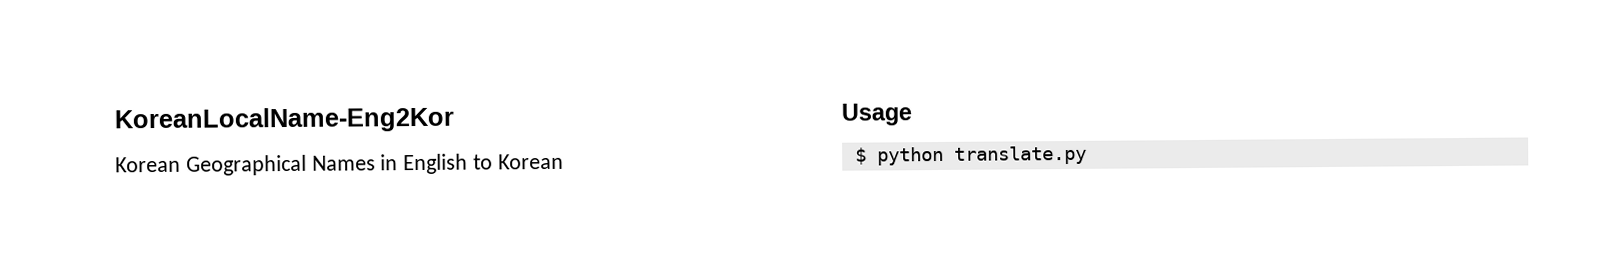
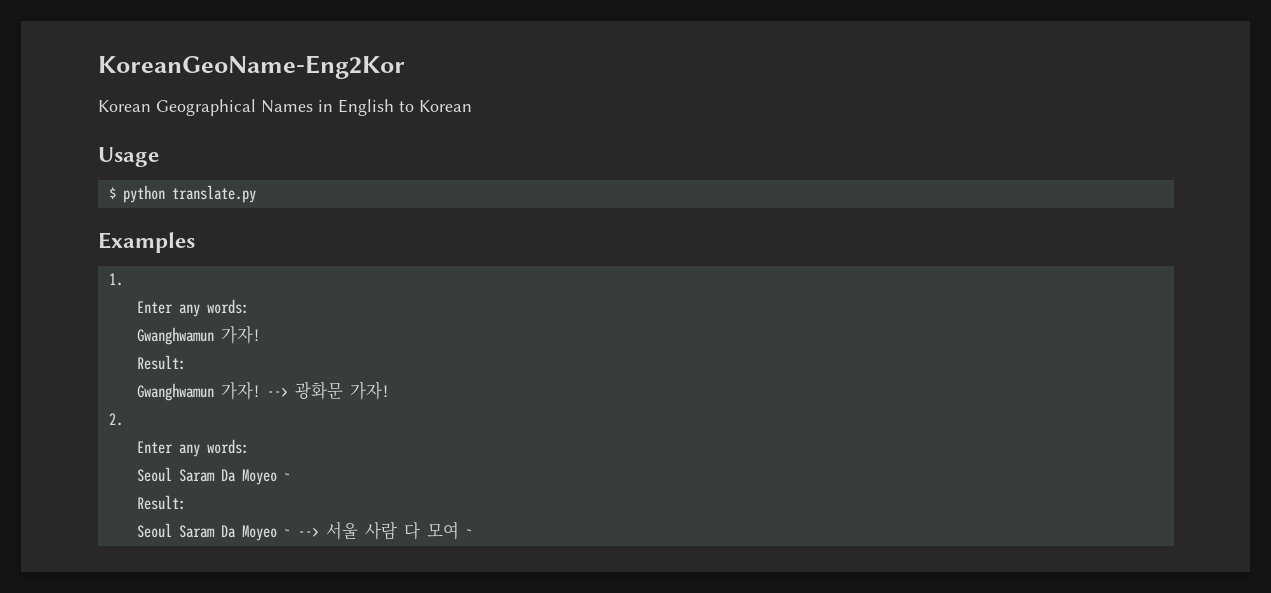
- KoreanLocalName-Eng2Kor
+ KoreanGeoName-Eng2Kor
+ Examples
+ 1.
+ Enter any words:
+ Gwanghwamun 가자!
+ Result:
+ Gwanghwamun 가자! --> 광화문 가자!
+ 2.
+ Enter any words:
+ Seoul Saram Da Moyeo ~
+ Result:
+ Seoul Saram Da Moyeo ~ --> 서울 사람 다 모여 ~

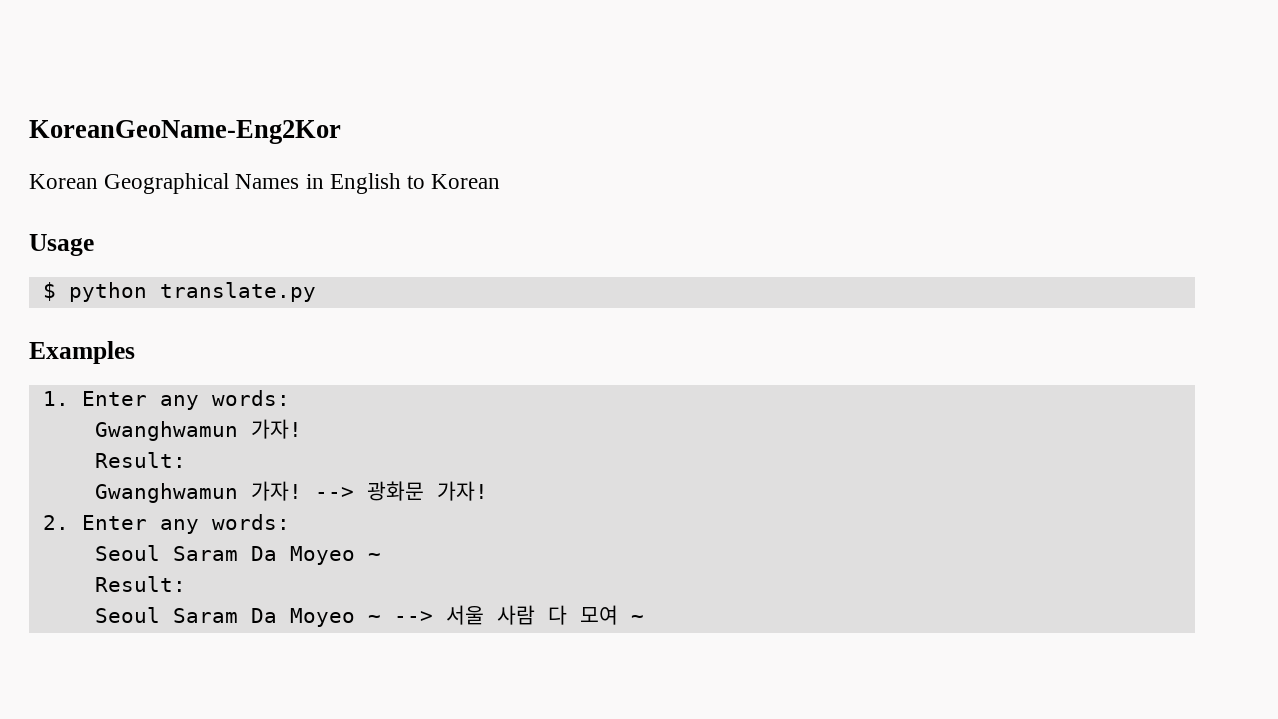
- 1.
- Enter any words:
+ 1. Enter any words:
- 2.
- Enter any words:
+ 2. Enter any words:

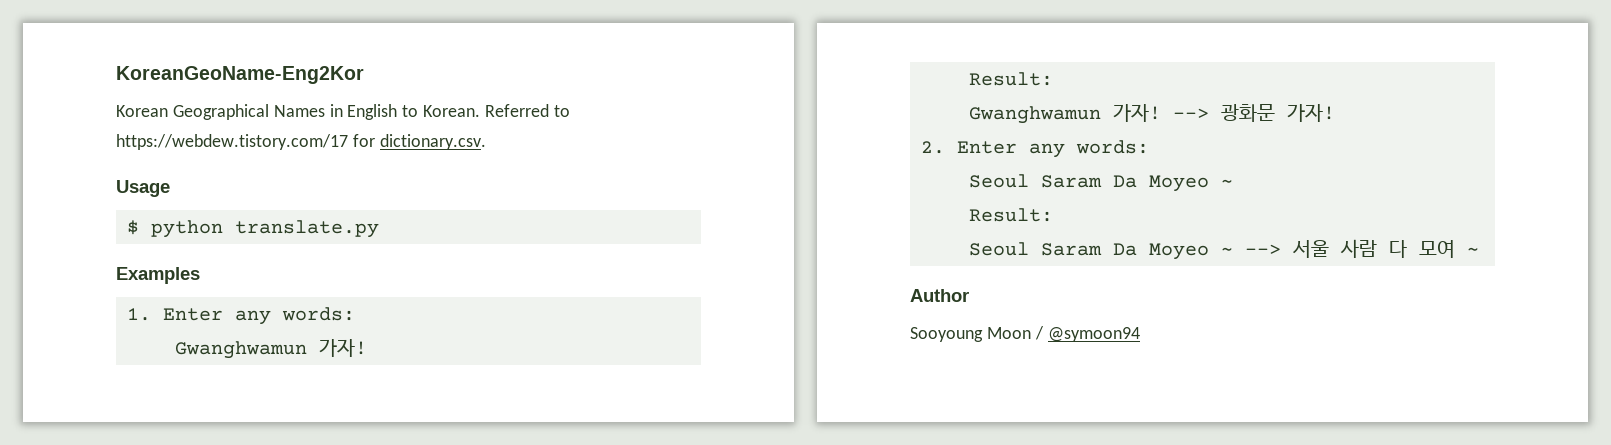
- Korean Geographical Names in English to Korean
+ Korean Geographical Names in English to Korean. Referred to https://webdew.tistory.com/17 for dictionary.csv.
+ Author
+ Sooyoung Moon / @symoon94

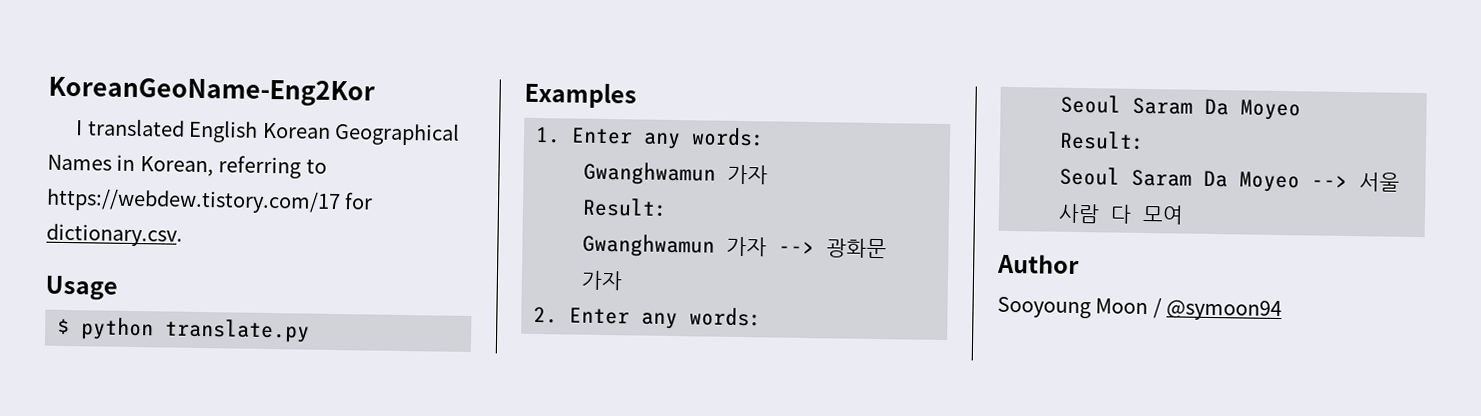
- Korean Geographical Names in English to Korean. Referred to https://webdew.tistory.com/17 for dictionary.csv.
+ I translated English Korean Geographical Names in Korean, referring to https://webdew.tistory.com/17 for dictionary.csv.
  1. Enter any words:
- Gwanghwamun 가자!
+ Gwanghwamun 가자
- Gwanghwamun 가자! --> 광화문 가자!
+ Gwanghwamun 가자 --> 광화문 가자
  2. Enter any words:
- Seoul Saram Da Moyeo ~
+ Seoul Saram Da Moyeo
- Seoul Saram Da Moyeo ~ --> 서울 사람 다 모여 ~
+ Seoul Saram Da Moyeo --> 서울 사람 다 모여

